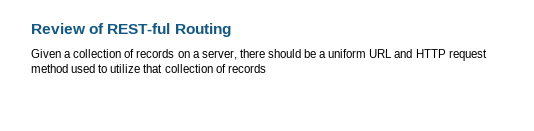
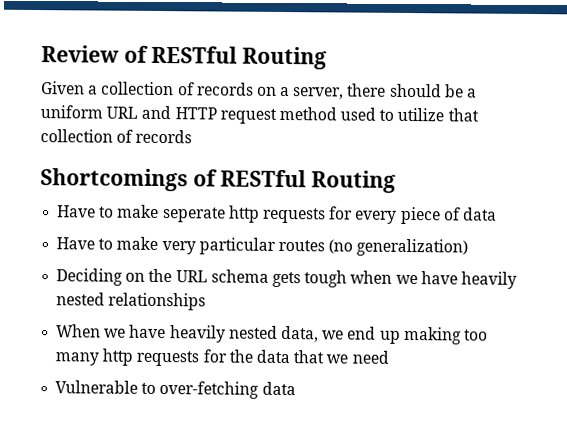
- Review of REST-ful Routing
+ Review of RESTful Routing
+ Shortcomings of RESTful Routing
+ Have to make seperate http requests for every piece of data
+ Have to make very particular routes (no generalization)
+ Deciding on the URL schema gets tough when we have heavily nested relationships
+ When we have heavily nested data, we end up making too many http requests for the data that we need
+ Vulnerable to over-fetching data

